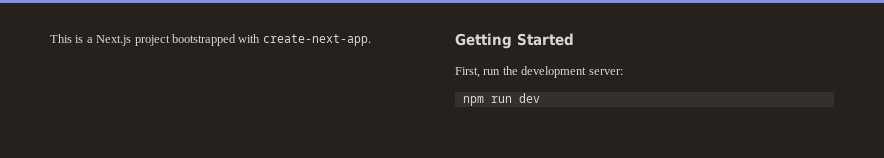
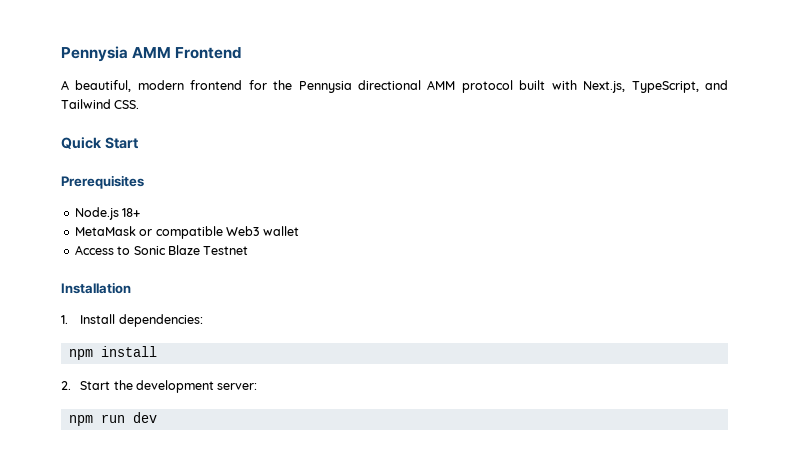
- This is a Next.js project bootstrapped with create-next-app.
- Getting Started
- First, run the development server:
+ Pennysia AMM Frontend
+ A beautiful, modern frontend for the Pennysia directional AMM protocol built with Next.js, TypeScript, and Tailwind CSS.
+ Quick Start
+ Prerequisites
+ Node.js 18+
+ MetaMask or compatible Web3 wallet
+ Access to Sonic Blaze Testnet
+ Installation
+ 1. Install dependencies:
+ npm install
+ 2. Start the development server:

